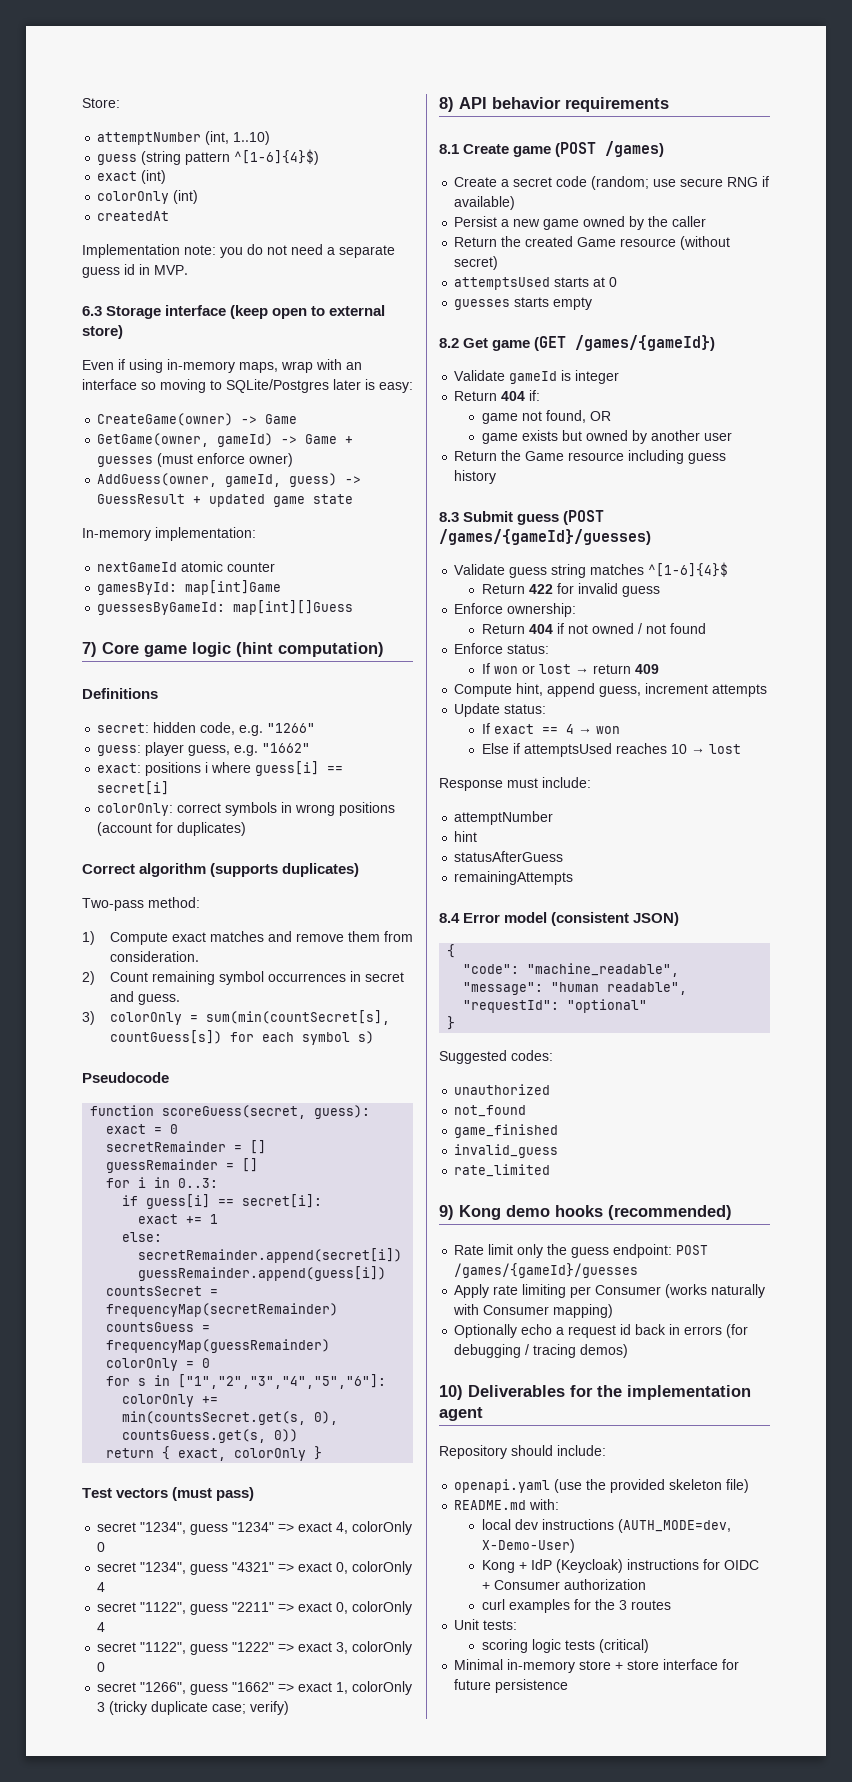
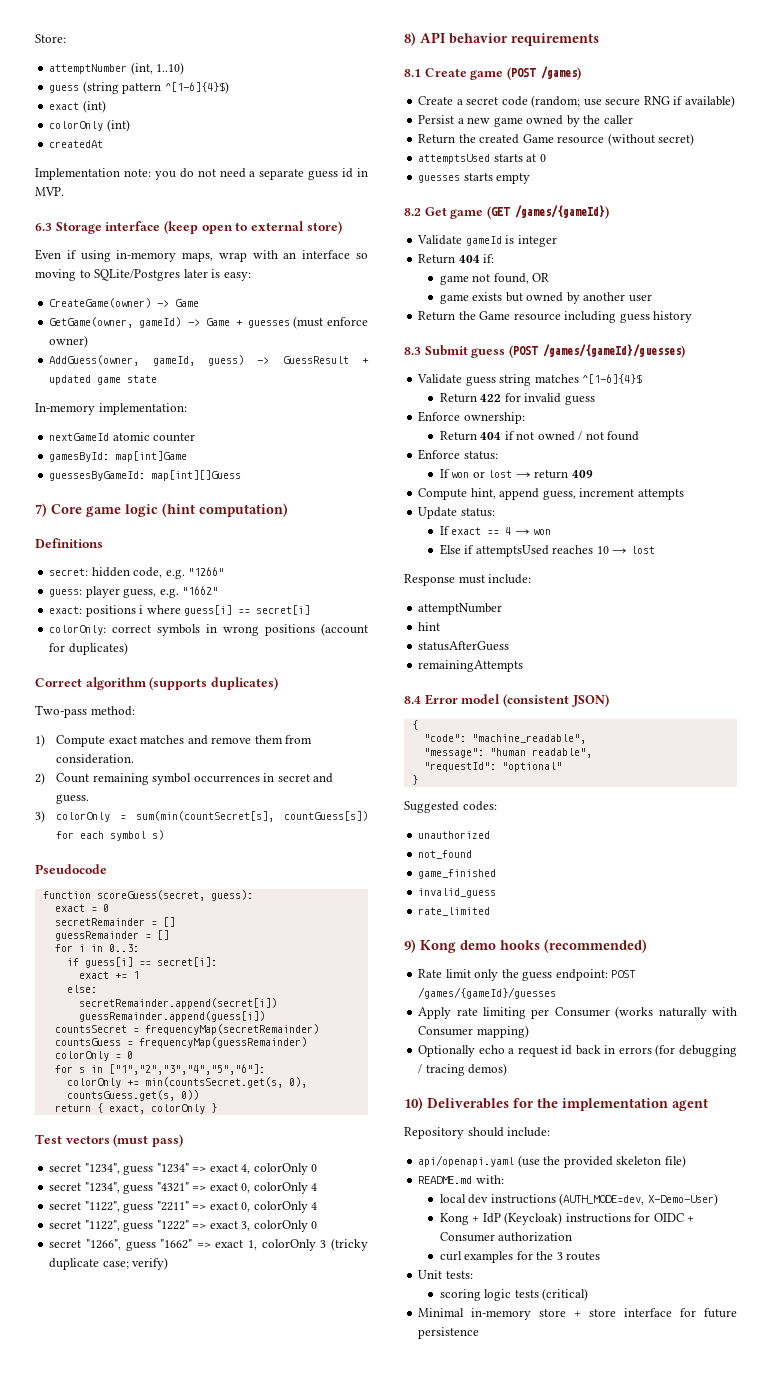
- openapi.yaml (use the provided skeleton file)
+ api/openapi.yaml (use the provided skeleton file)

